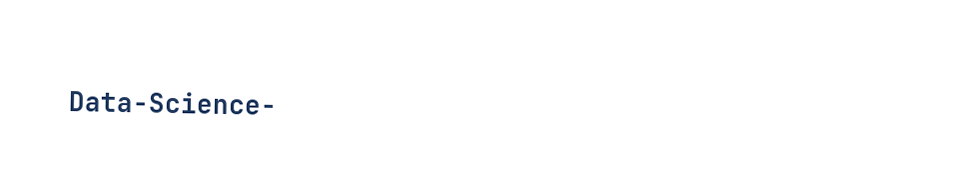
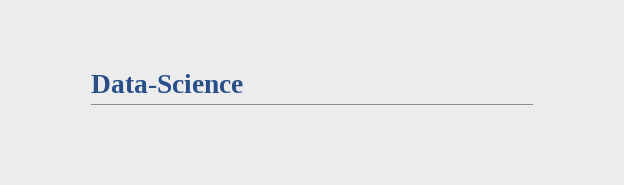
- Data-Science-
+ Data-Science

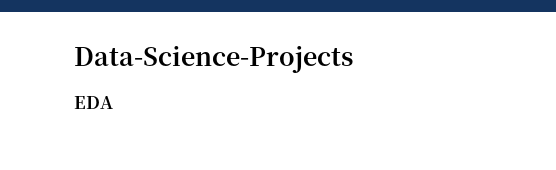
- Data-Science
+ Data-Science-Projects
+ EDA

